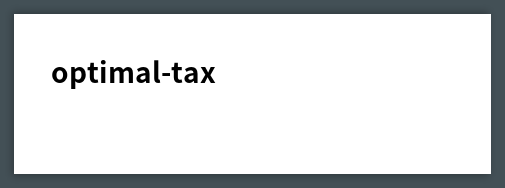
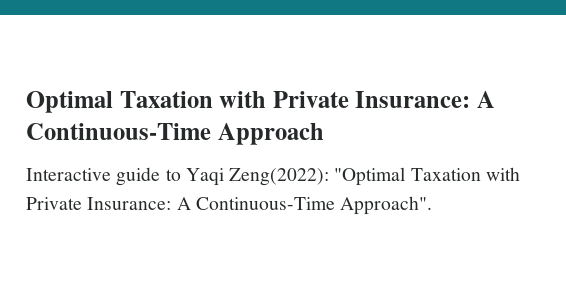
- optimal-tax
+ Optimal Taxation with Private Insurance: A Continuous-Time Approach
+ Interactive guide to Yaqi Zeng(2022): "Optimal Taxation with Private Insurance: A Continuous-Time Approach".

